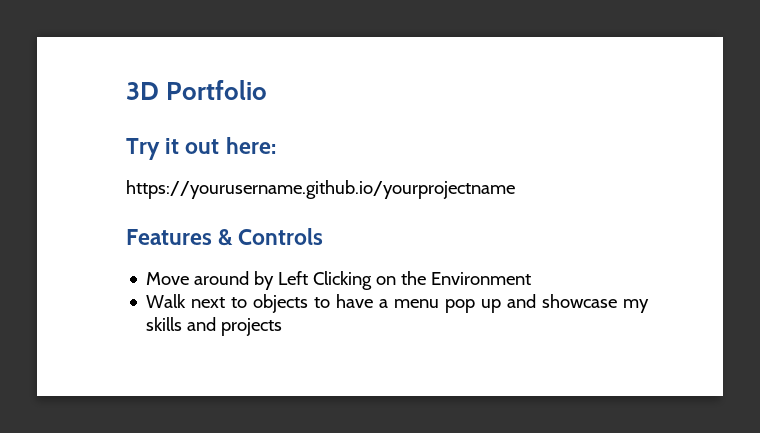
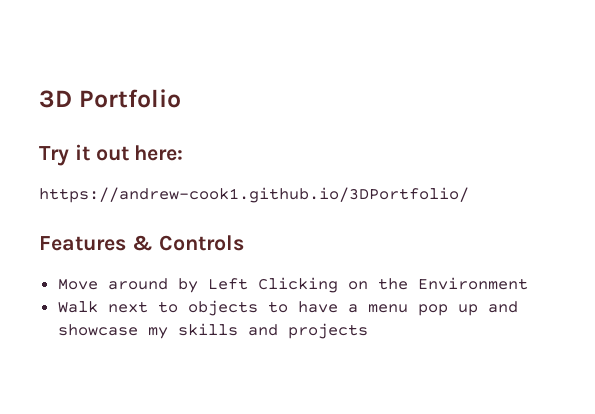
- https://yourusername.github.io/yourprojectname
+ https://andrew-cook1.github.io/3DPortfolio/

